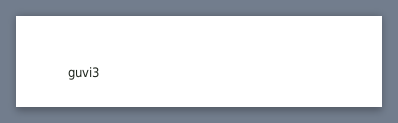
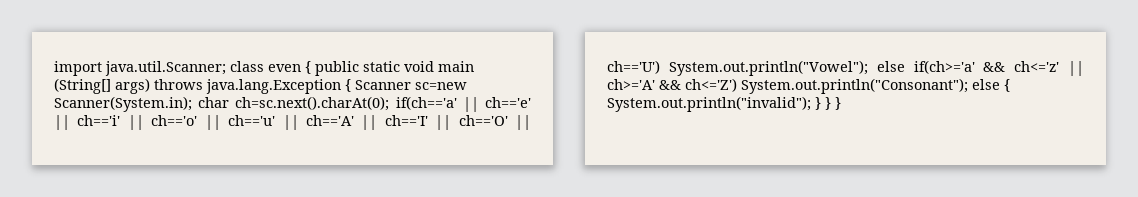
- guvi3
+ import java.util.Scanner; class even { public static void main (String[] args) throws java.lang.Exception { Scanner sc=new Scanner(System.in); char ch=sc.next().charAt(0); if(ch=='a' || ch=='e' || ch=='i' || ch=='o' || ch=='u' || ch=='A' || ch=='I' || ch=='O' || ch=='U') System.out.println("Vowel"); else if(ch>='a' && ch<='z' || ch>='A' && ch<='Z') System.out.println("Consonant"); else { System.out.println("invalid"); } } }

